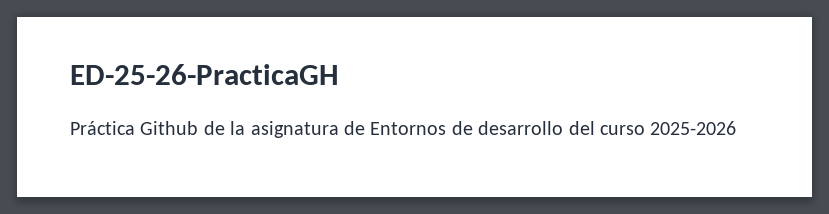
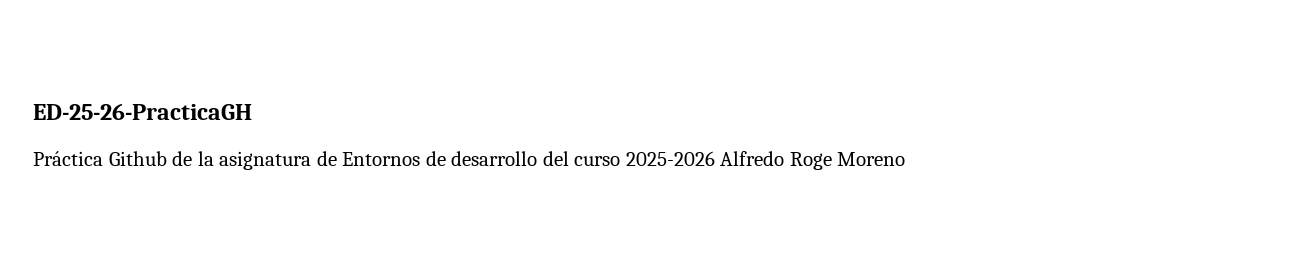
- Práctica Github de la asignatura de Entornos de desarrollo del curso 2025-2026
+ Práctica Github de la asignatura de Entornos de desarrollo del curso 2025-2026 Alfredo Roge Moreno

